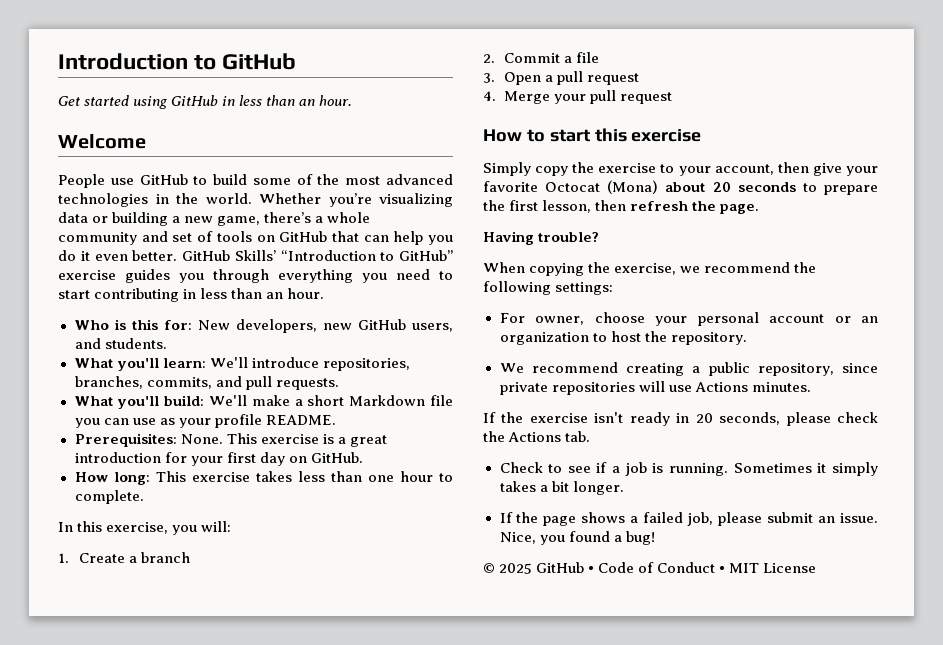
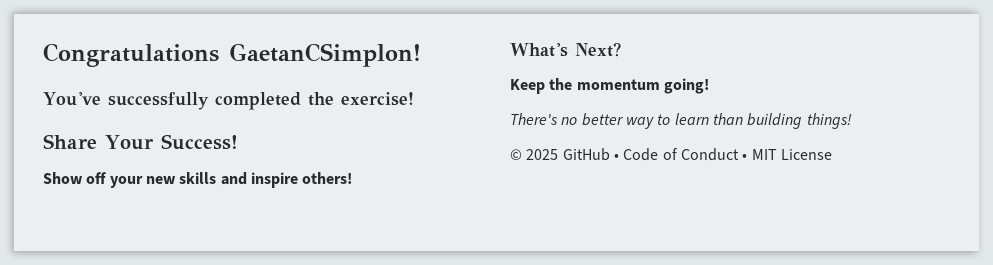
- Introduction to GitHub
- Get started using GitHub in less than an hour.
- Welcome
- People use GitHub to build some of the most advanced technologies in the world. Whether you’re visualizing data or building a new game, there’s a whole community and set of tools on GitHub that can help you do it even better. GitHub Skills’ “Introduction to GitHub” exercise guides you through everything you need to start contributing in less than an hour.
- Who is this for: New developers, new GitHub users, and students.
- What you'll learn: We'll introduce repositories, branches, commits, and pull requests.
- What you'll build: We'll make a short Markdown file you can use as your profile README.
- Prerequisites: None. This exercise is a great introduction for your first day on GitHub.
- How long: This exercise takes less than one hour to complete.
- In this exercise, you will:
- 1. Create a branch
- 2. Commit a file
- 3. Open a pull request
- 4. Merge your pull request
- How to start this exercise
- Simply copy the exercise to your account, then give your favorite Octocat (Mona) about 20 seconds to prepare the first lesson, then refresh the page.
- Having trouble?
- When copying the exercise, we recommend the following settings:
- For owner, choose your personal account or an organization to host the repository.
- We recommend creating a public repository, since private repositories will use Actions minutes.
- If the exercise isn't ready in 20 seconds, please check the Actions tab.
- Check to see if a job is running. Sometimes it simply takes a bit longer.
- If the page shows a failed job, please submit an issue. Nice, you found a bug!
+ Congratulations GaetanCSimplon!
+ You've successfully completed the exercise!
+ Share Your Success!
+ Show off your new skills and inspire others!
+ What's Next?
+ Keep the momentum going!
+ There's no better way to learn than building things!

